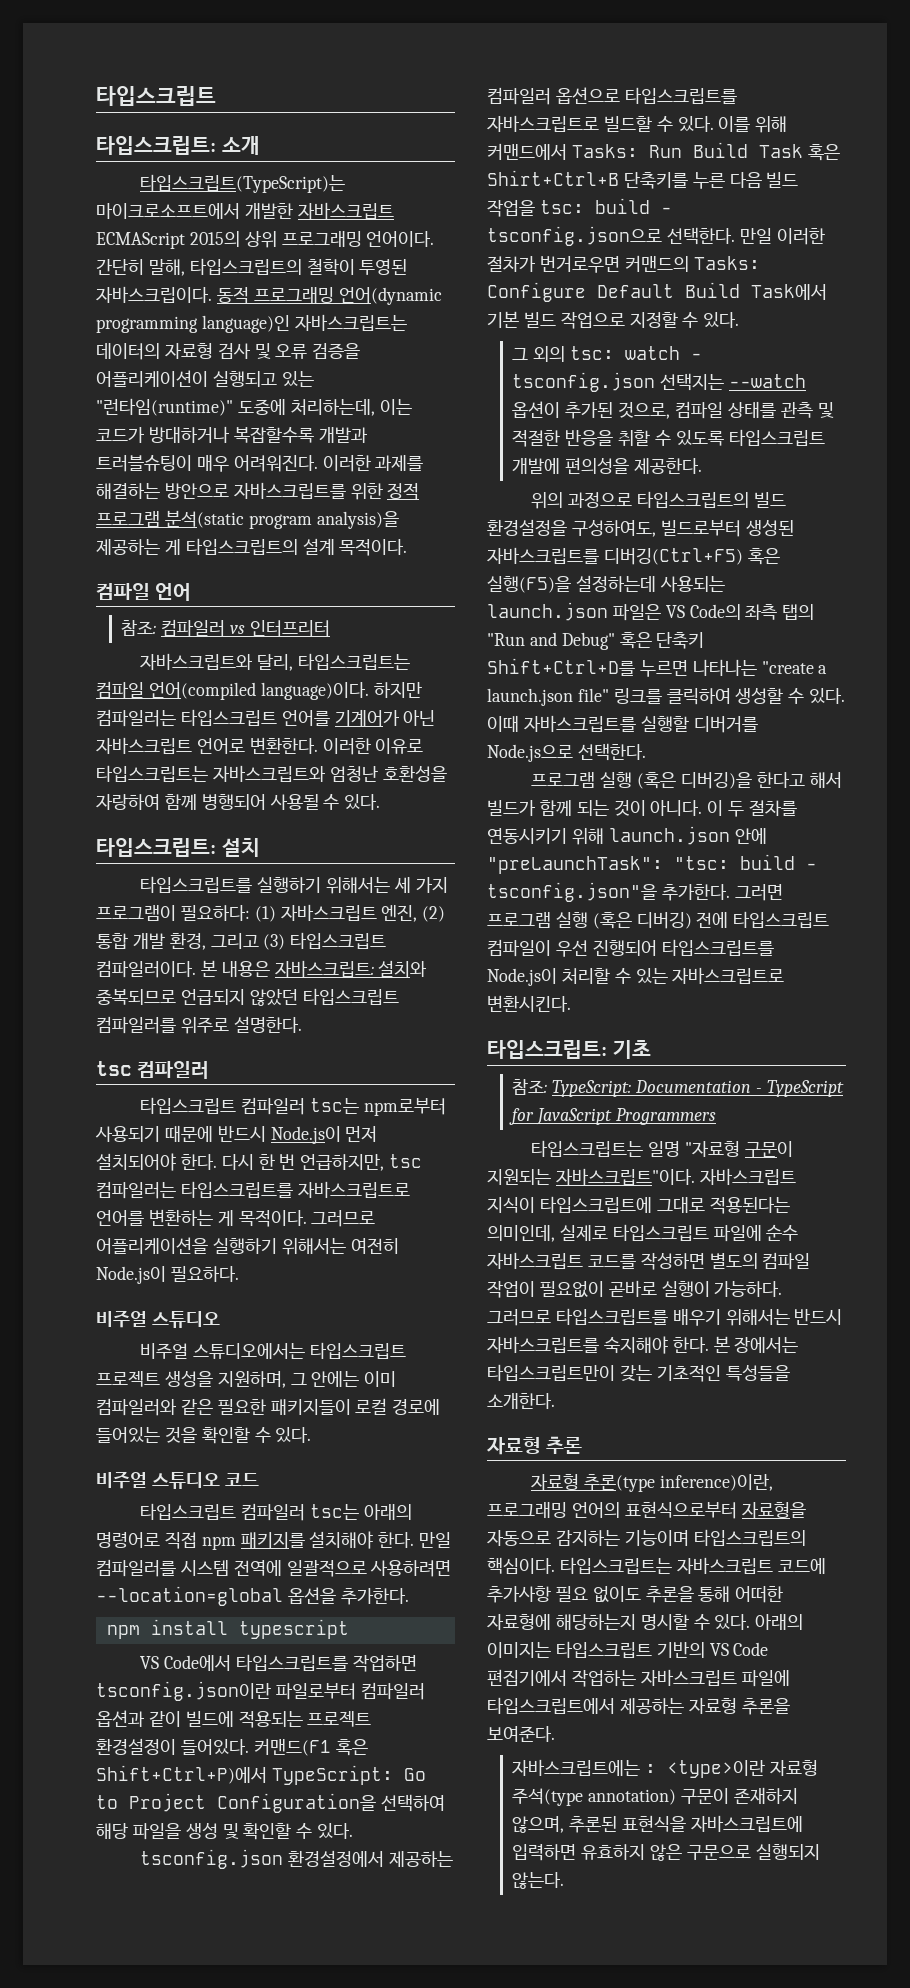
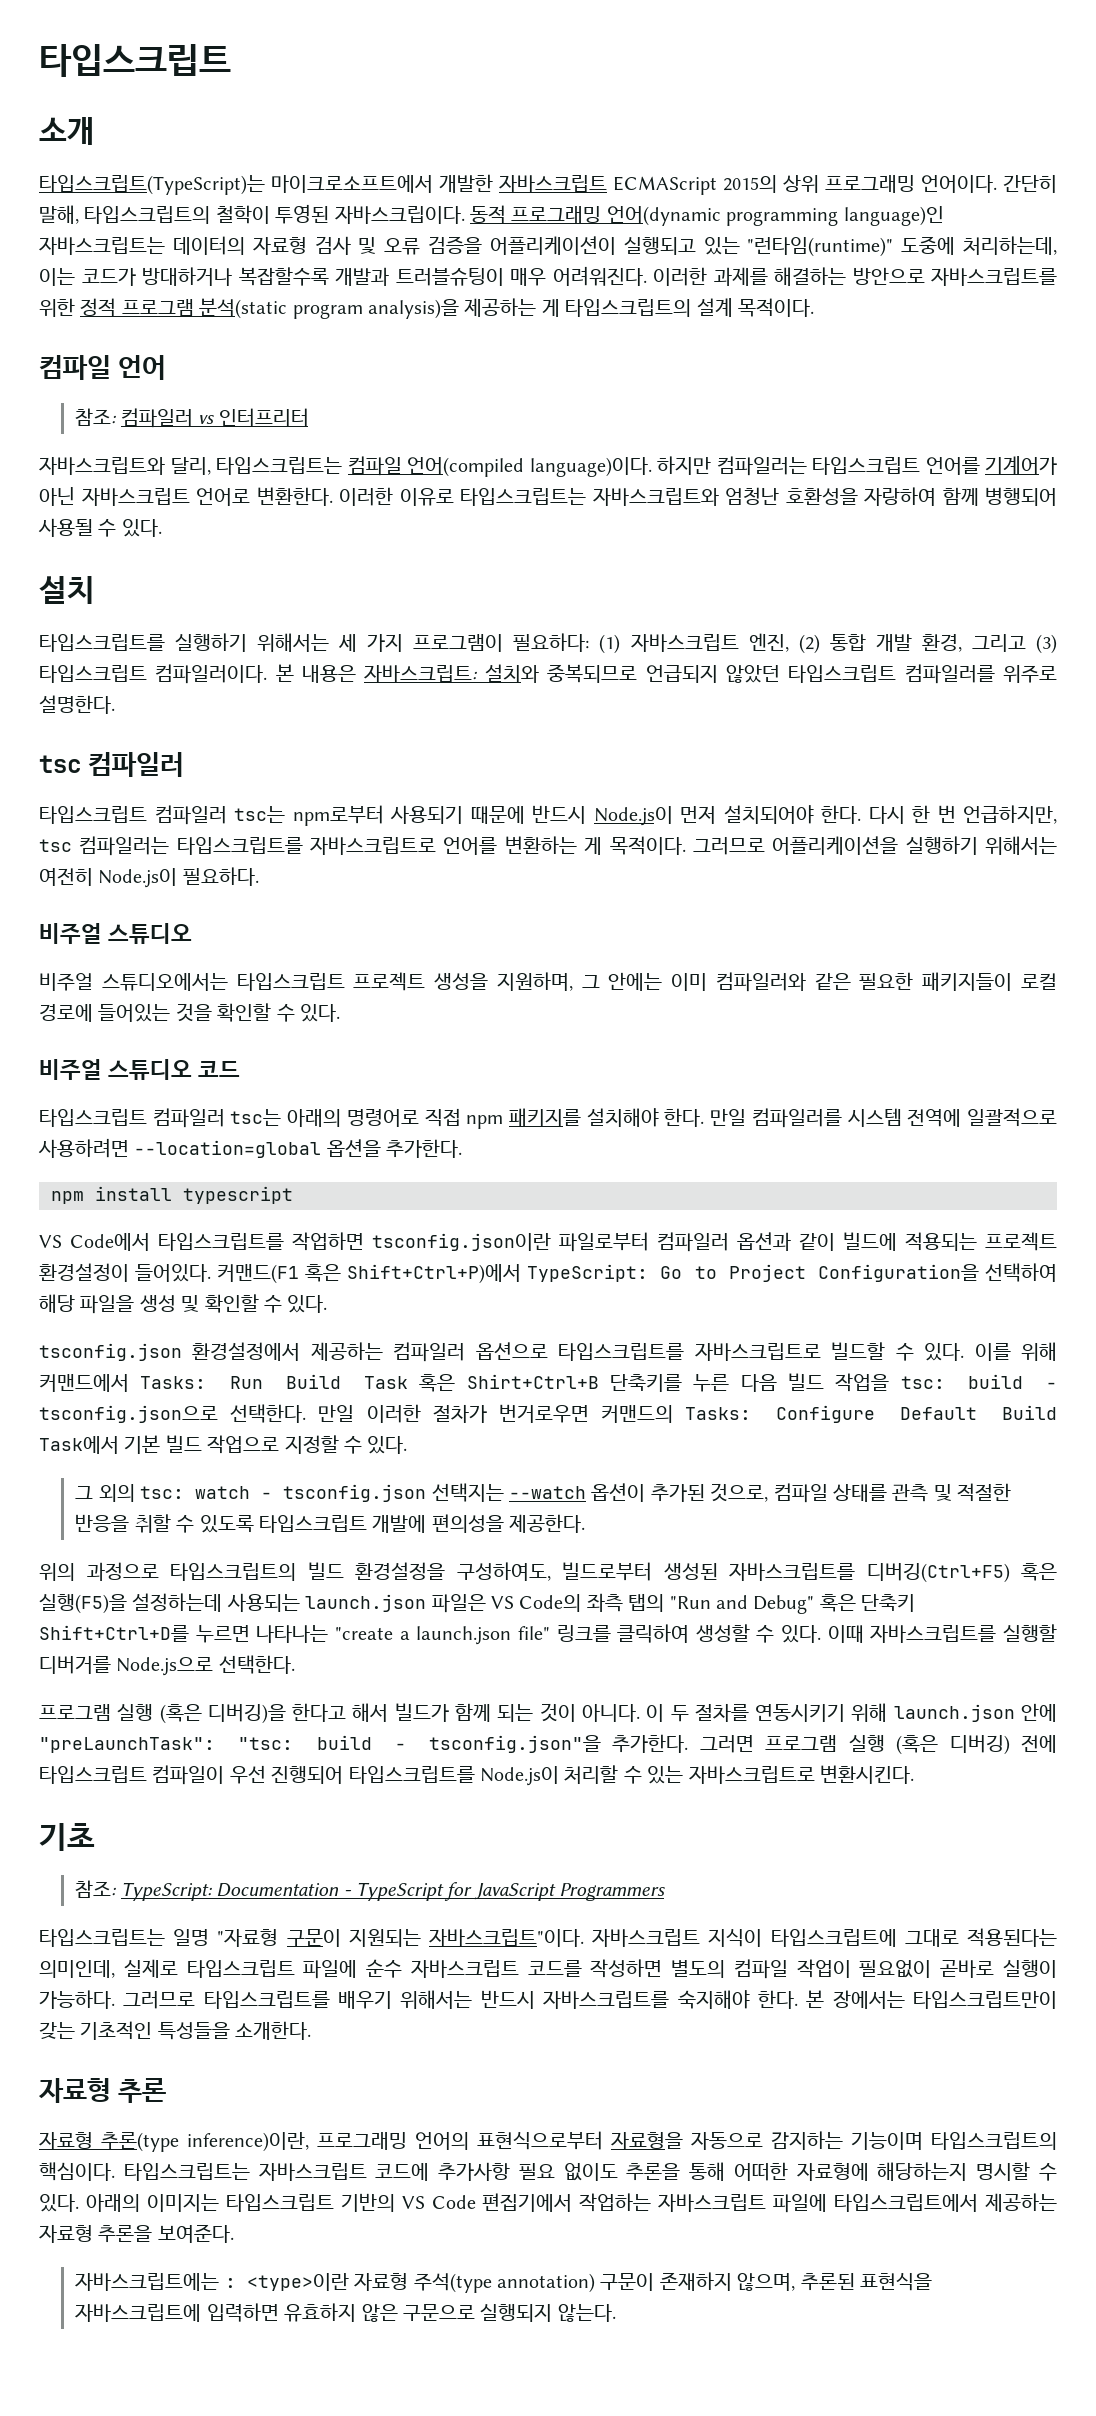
- 타입스크립트: 소개
+ 소개
- 타입스크립트: 설치
+ 설치
- 타입스크립트: 기초
+ 기초

